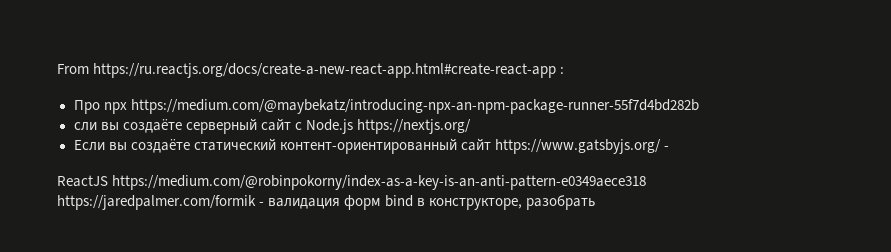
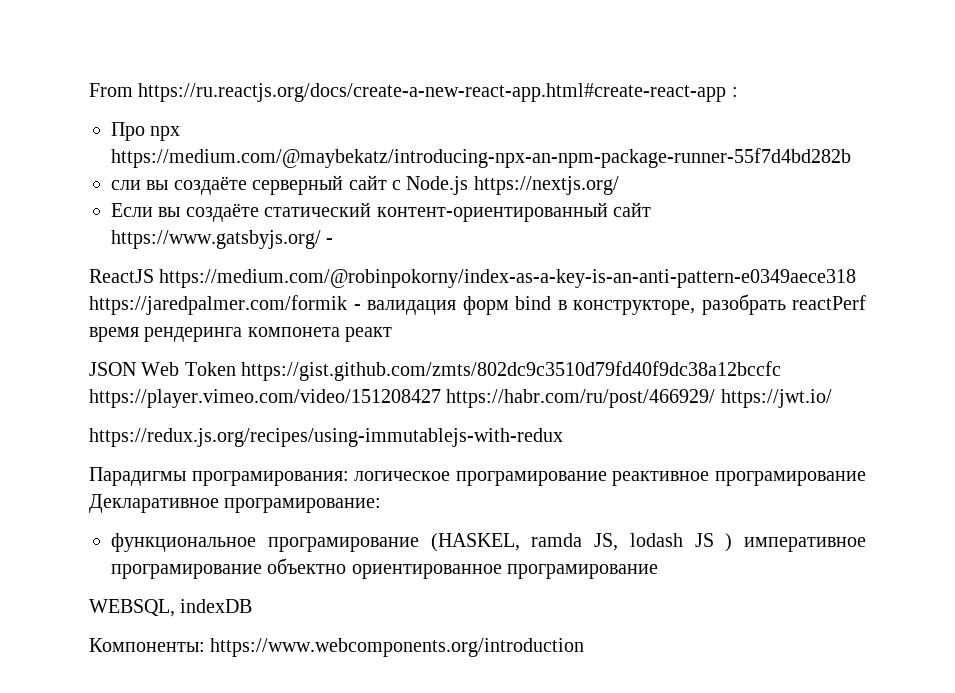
- ReactJS https://medium.com/@robinpokorny/index-as-a-key-is-an-anti-pattern-e0349aece318 https://jaredpalmer.com/formik - валидация форм bind в конструкторе, разобрать
+ ReactJS https://medium.com/@robinpokorny/index-as-a-key-is-an-anti-pattern-e0349aece318 https://jaredpalmer.com/formik - валидация форм bind в конструкторе, разобрать reactPerf время рендеринга компонета реакт
+ JSON Web Token https://gist.github.com/zmts/802dc9c3510d79fd40f9dc38a12bccfc https://player.vimeo.com/video/151208427 https://habr.com/ru/post/466929/ https://jwt.io/
+ https://redux.js.org/recipes/using-immutablejs-with-redux
+ Парадигмы програмирования: логическое програмирование реактивное програмирование Декларативное програмирование:
+ функциональное програмирование (HASKEL, ramda JS, lodash JS ) императивное програмирование объектно ориентированное програмирование
+ WEBSQL, indexDB
+ Компоненты: https://www.webcomponents.org/introduction

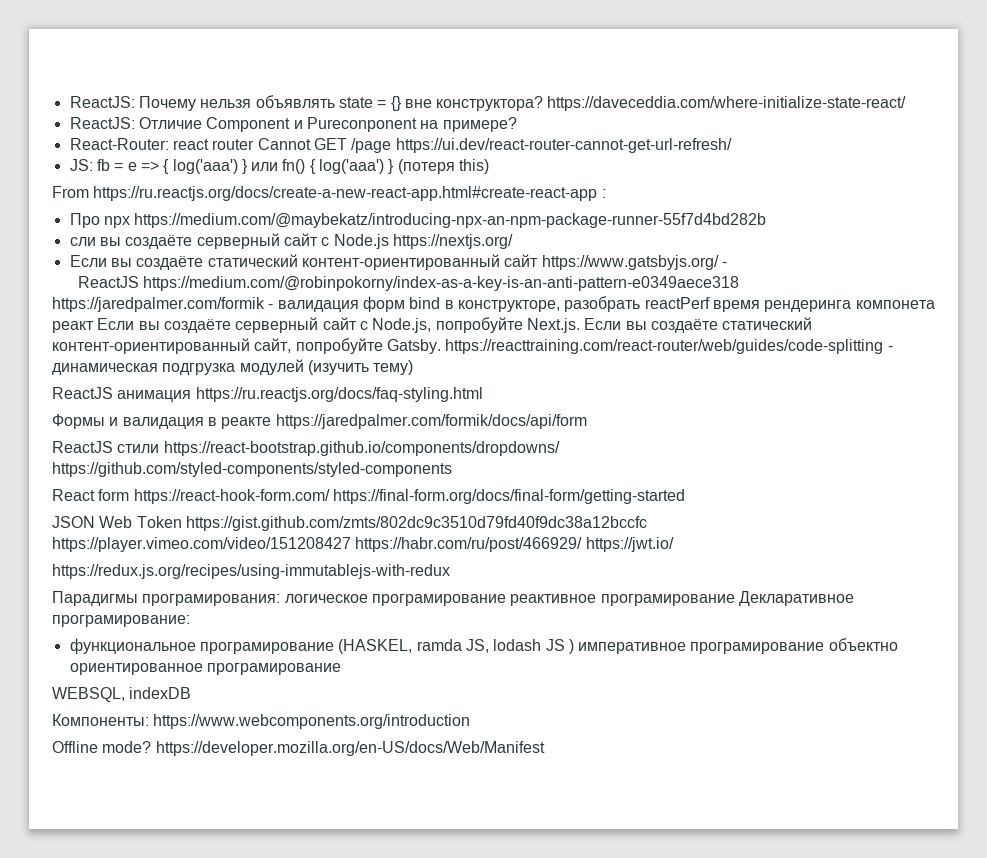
+ ReactJS: Почему нельзя объявлять state = {} вне конструктора? https://daveceddia.com/where-initialize-state-react/
+ ReactJS: Отличие Component и Pureconponent на примере?
+ React-Router: react router Cannot GET /page https://ui.dev/react-router-cannot-get-url-refresh/
+ JS: fb = e => { log('aaa') } или fn() { log('aaa') } (потеря this)
- ReactJS https://medium.com/@robinpokorny/index-as-a-key-is-an-anti-pattern-e0349aece318 https://jaredpalmer.com/formik - валидация форм bind в конструкторе, разобрать reactPerf время рендеринга компонета реакт
+ ReactJS https://medium.com/@robinpokorny/index-as-a-key-is-an-anti-pattern-e0349aece318 https://jaredpalmer.com/formik - валидация форм bind в конструкторе, разобрать reactPerf время рендеринга компонета реакт Если вы создаёте серверный сайт с Node.js, попробуйте Next.js. Если вы создаёте статический контент-ориентированный сайт, попробуйте Gatsby. https://reacttraining.com/react-router/web/guides/code-splitting - динамическая подгрузка модулей (изучить тему)
+ ReactJS анимация https://ru.reactjs.org/docs/faq-styling.html
+ Формы и валидация в реакте https://jaredpalmer.com/formik/docs/api/form
+ ReactJS стили https://react-bootstrap.github.io/components/dropdowns/ https://github.com/styled-components/styled-components
+ React form https://react-hook-form.com/ https://final-form.org/docs/final-form/getting-started
+ Offline mode? https://developer.mozilla.org/en-US/docs/Web/Manifest

